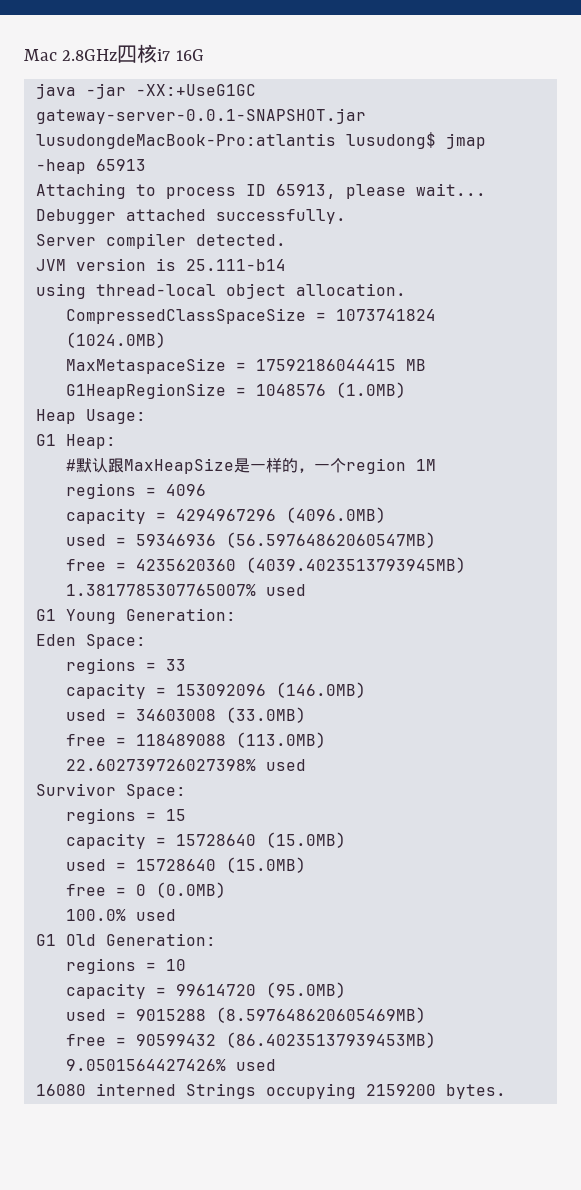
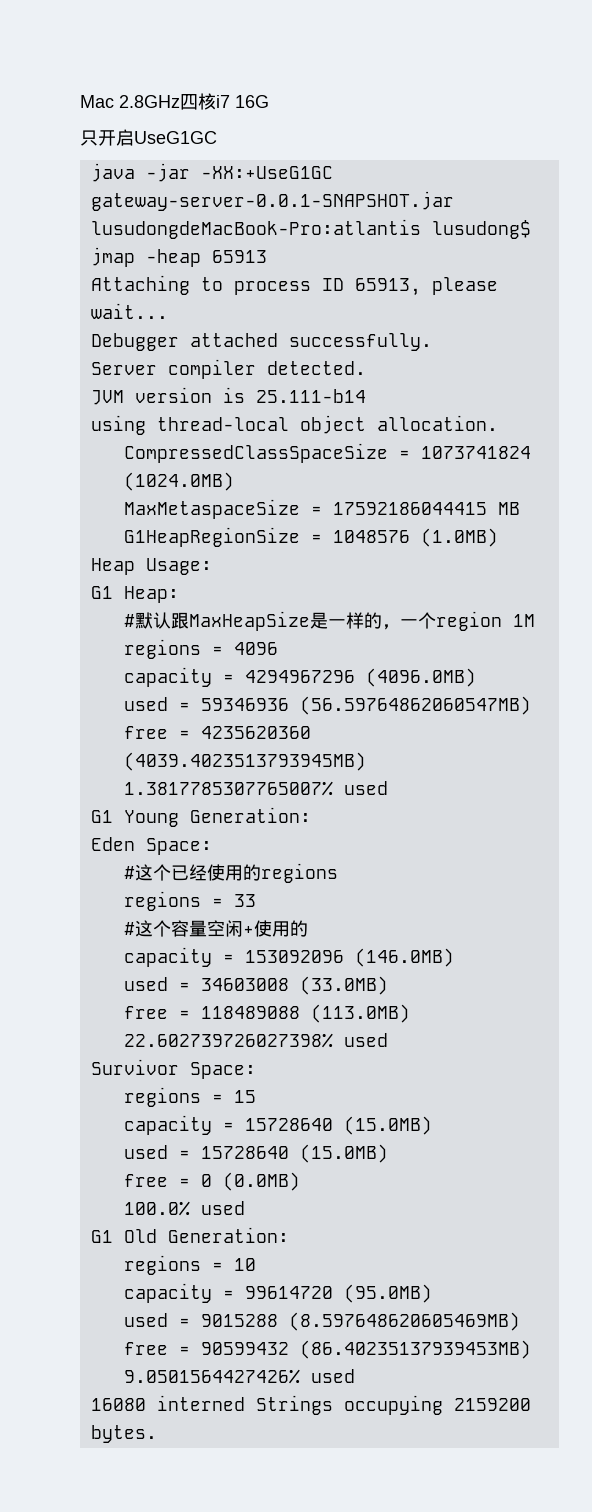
+ 只开启UseG1GC
+ #这个已经使用的regions
  regions = 33
+ #这个容量空闲+使用的

